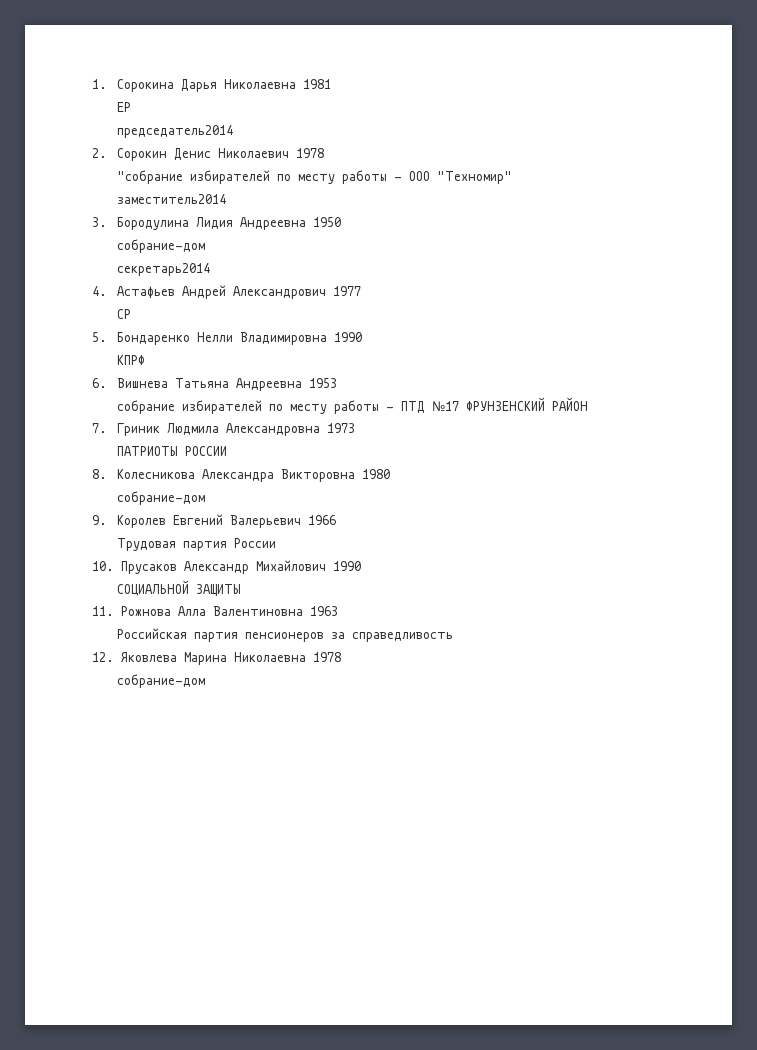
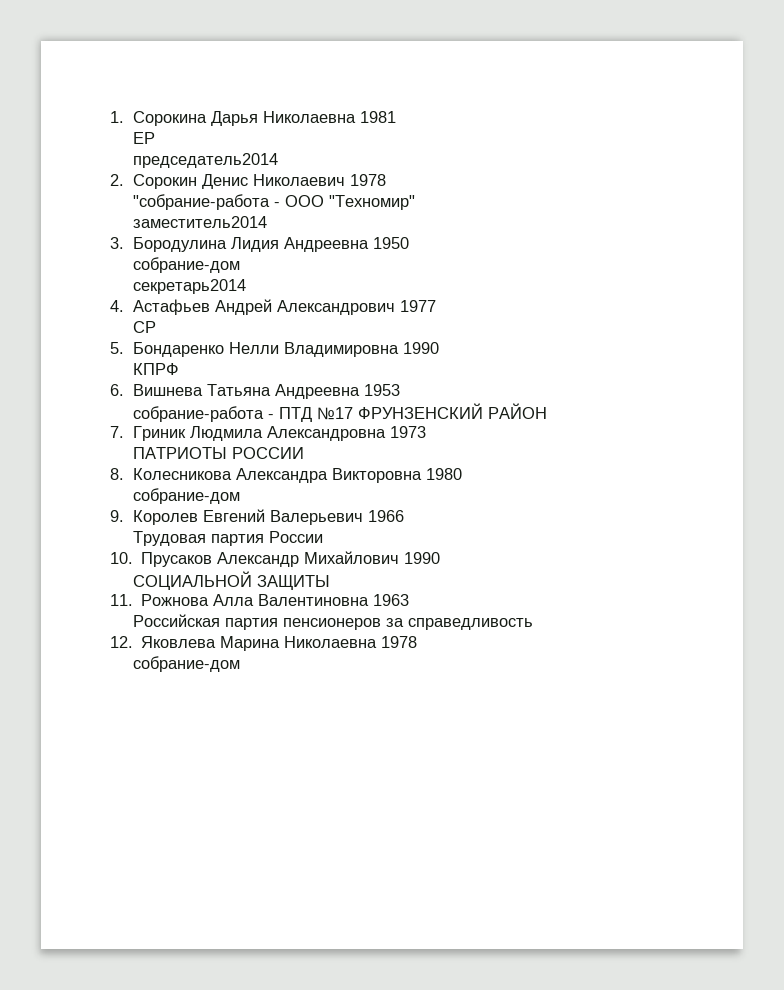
- "собрание избирателей по месту работы - ООО "Техномир"
+ "собрание-работа - ООО "Техномир"
- собрание избирателей по месту работы - ПТД №17 ФРУНЗЕНСКИЙ РАЙОН
+ собрание-работа - ПТД №17 ФРУНЗЕНСКИЙ РАЙОН

